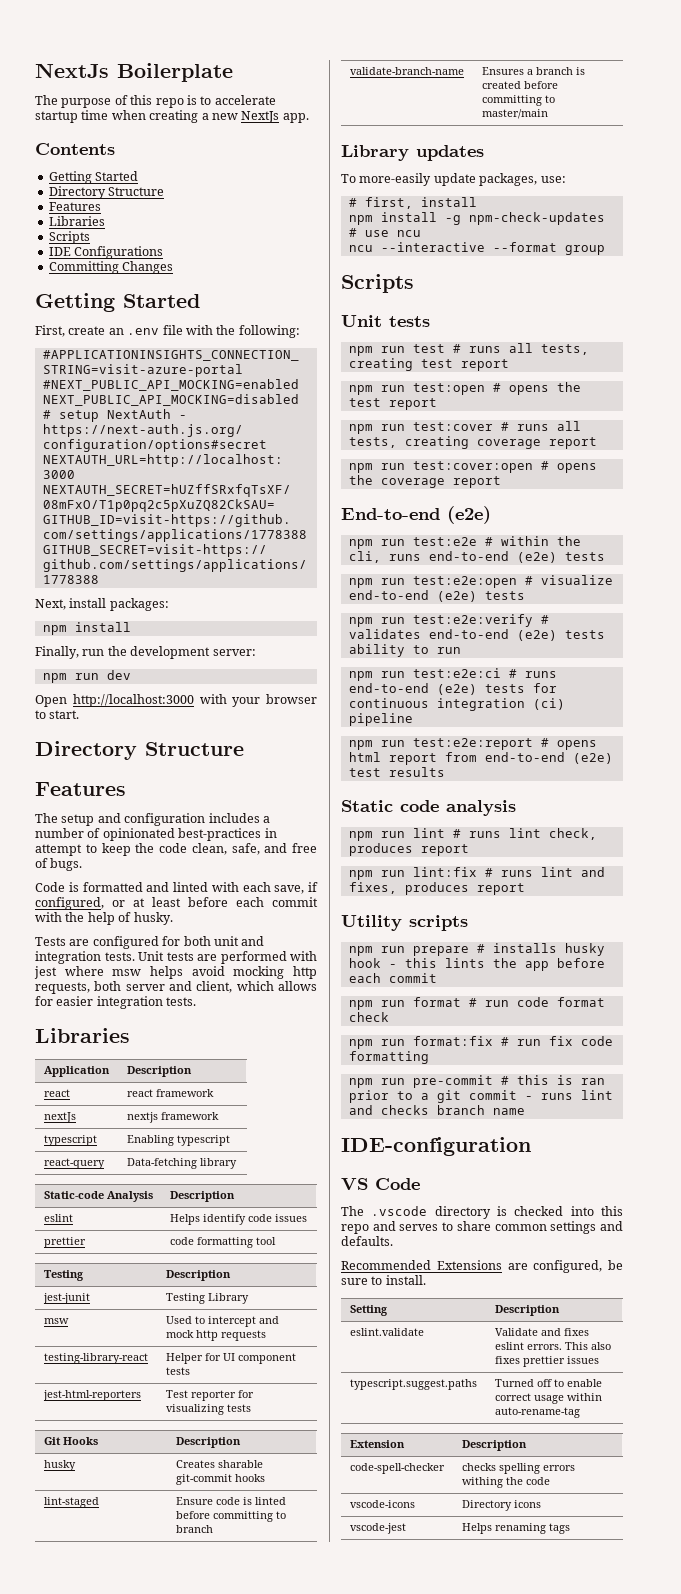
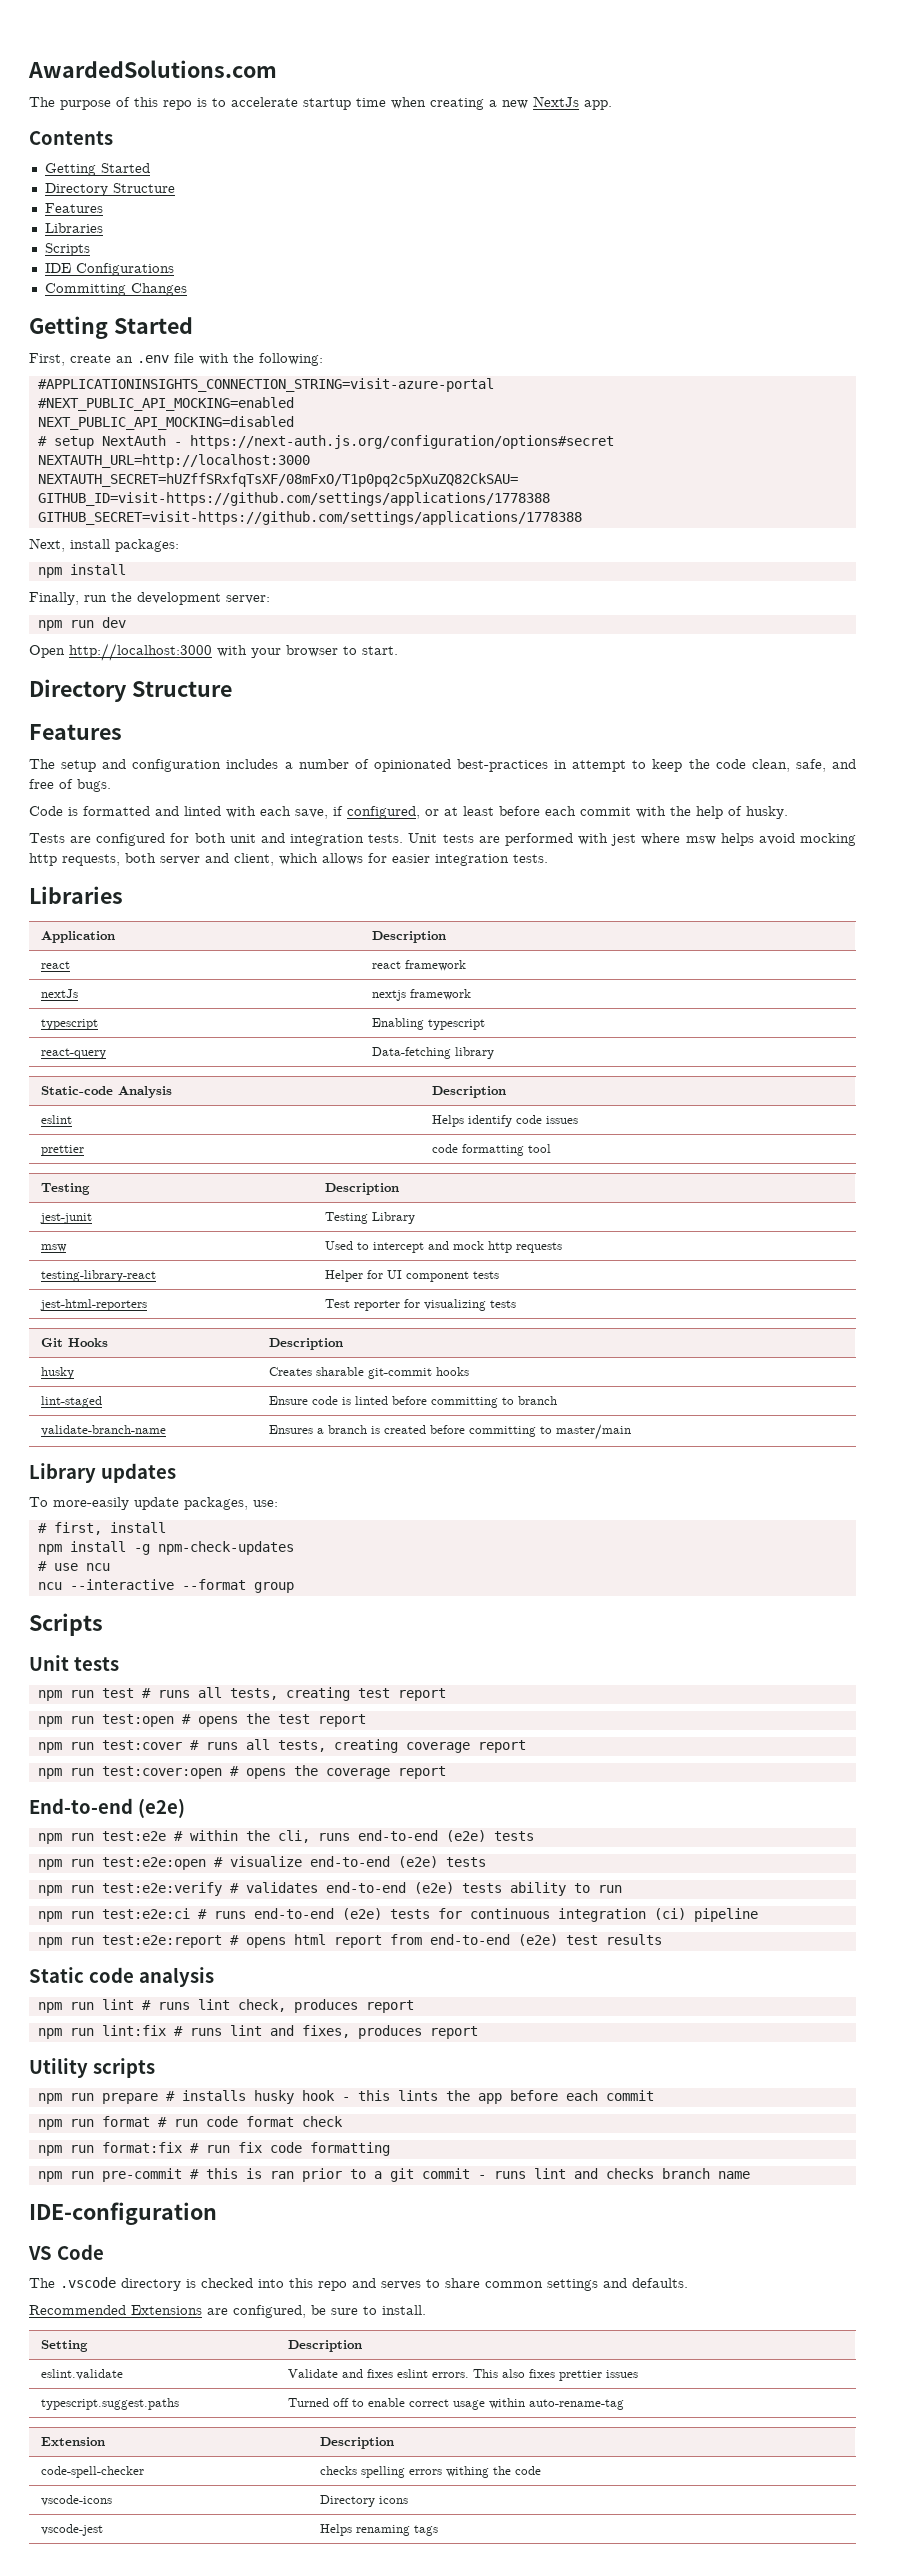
- NextJs Boilerplate
+ AwardedSolutions.com

